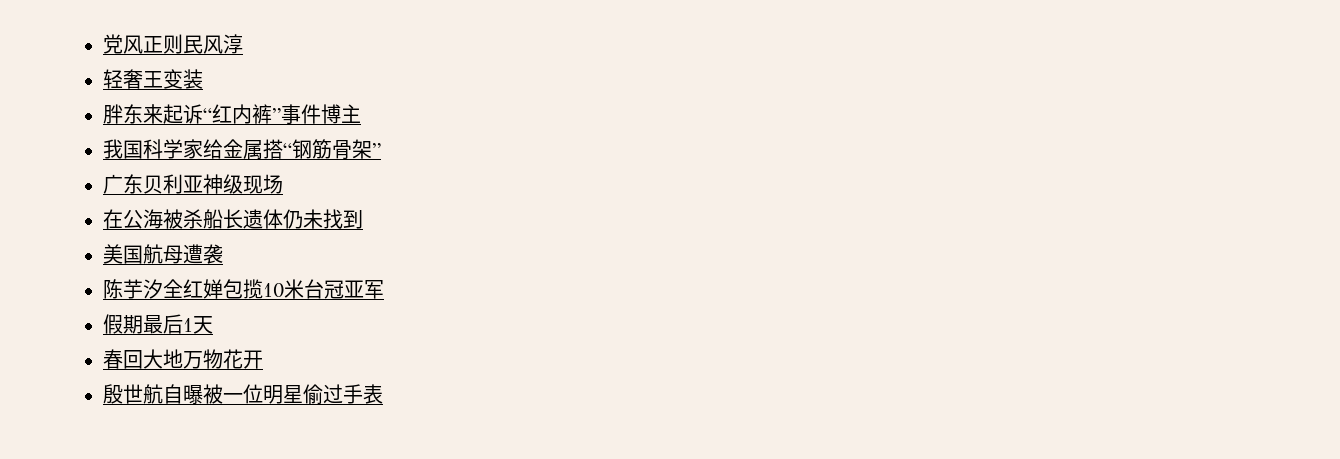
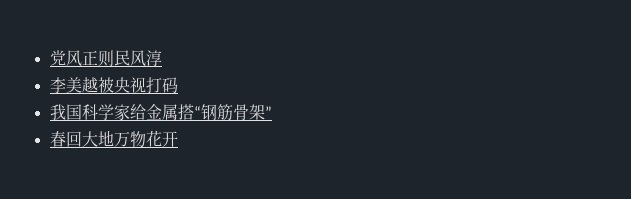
- 轻奢王变装
- 胖东来起诉“红内裤”事件博主
+ 李美越被央视打码
- 广东贝利亚神级现场
- 在公海被杀船长遗体仍未找到
- 美国航母遭袭
- 陈芋汐全红婵包揽10米台冠亚军
- 假期最后1天
  春回大地万物花开
- 殷世航自曝被一位明星偷过手表

